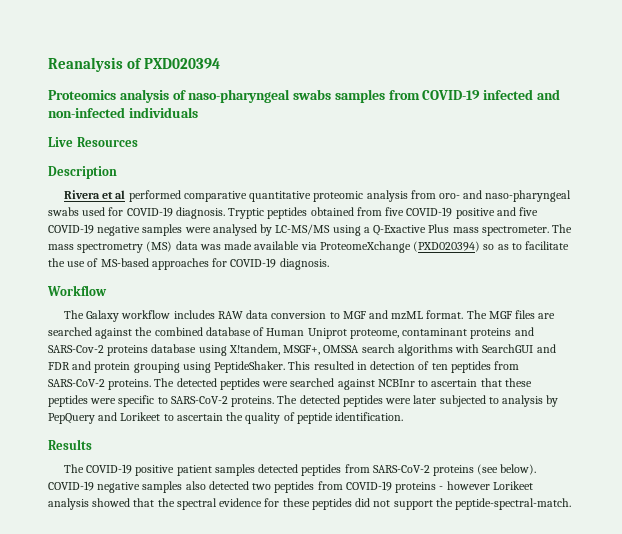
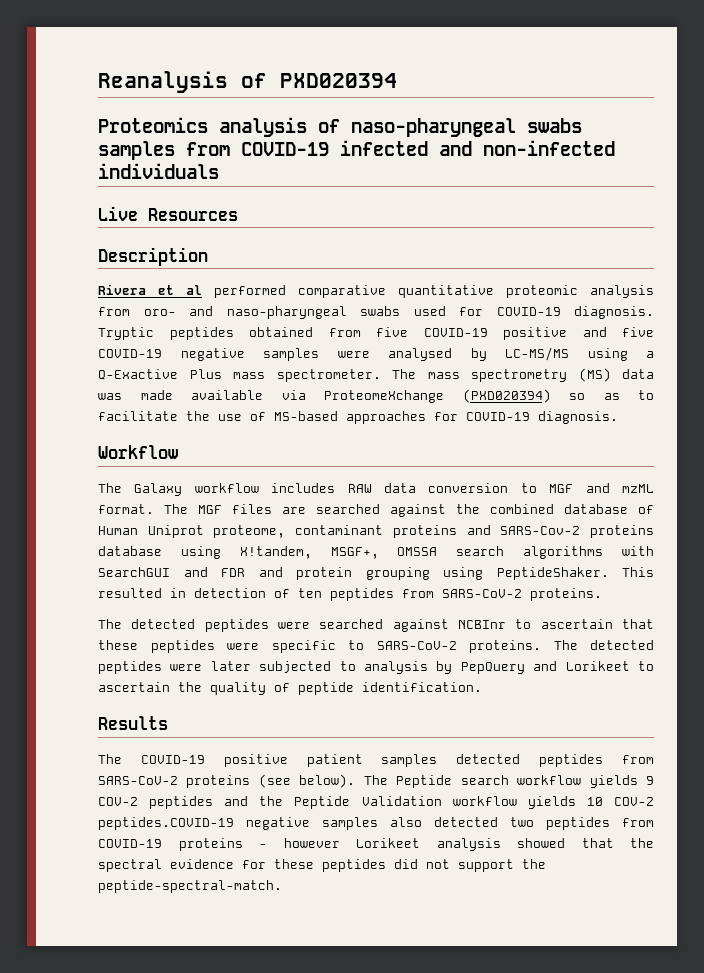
- This resulted in detection of ten peptides from SARS-CoV-2 proteins. The detected peptides were searched against NCBInr to ascertain that these peptides were specific to SARS-CoV-2 proteins.
+ This resulted in detection of ten peptides from SARS-CoV-2 proteins.
+ The detected peptides were searched against NCBInr to ascertain that these peptides were specific to SARS-CoV-2 proteins.
- COVID-19 negative samples also detected two peptides from COVID-19 proteins - however Lorikeet analysis showed that the spectral evidence for these peptides did not support the peptide-spectral-match.
+ The Peptide search workflow yields 9 COV-2 peptides and the Peptide Validation workflow yields 10 COV-2 peptides.COVID-19 negative samples also detected two peptides from COVID-19 proteins - however Lorikeet analysis showed that the spectral evidence for these peptides did not support the peptide-spectral-match.

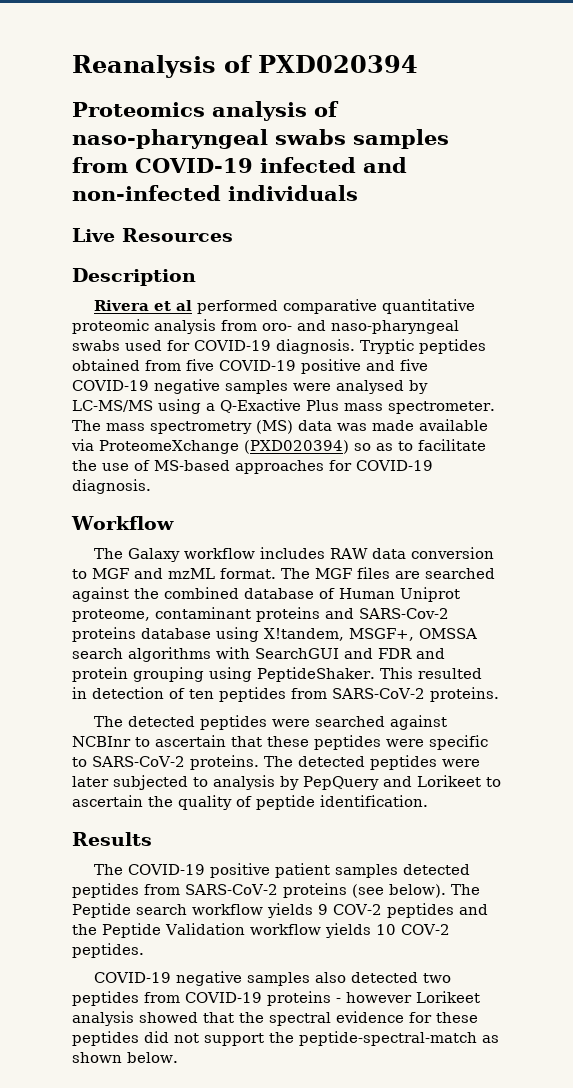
- The Peptide search workflow yields 9 COV-2 peptides and the Peptide Validation workflow yields 10 COV-2 peptides.COVID-19 negative samples also detected two peptides from COVID-19 proteins - however Lorikeet analysis showed that the spectral evidence for these peptides did not support the peptide-spectral-match.
+ The Peptide search workflow yields 9 COV-2 peptides and the Peptide Validation workflow yields 10 COV-2 peptides.
+ COVID-19 negative samples also detected two peptides from COVID-19 proteins - however Lorikeet analysis showed that the spectral evidence for these peptides did not support the peptide-spectral-match as shown below.

